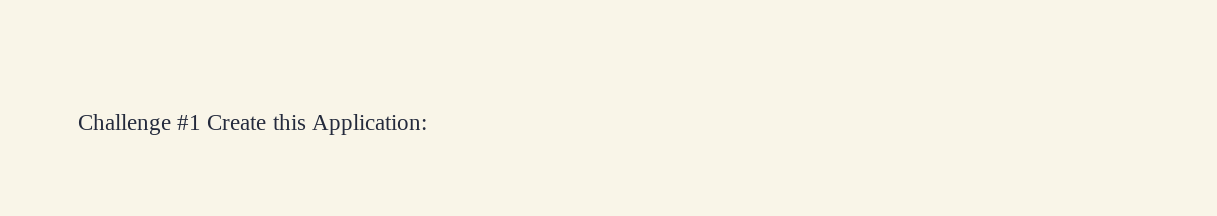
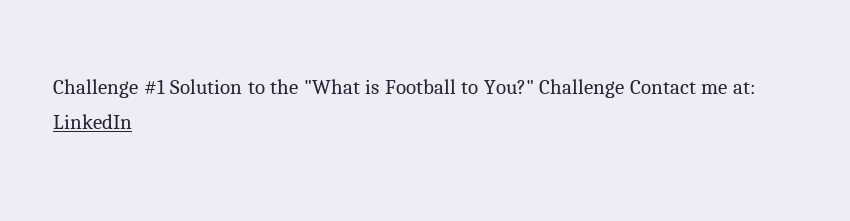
- Challenge #1 Create this Application:
+ Challenge #1 Solution to the "What is Football to You?" Challenge Contact me at: LinkedIn

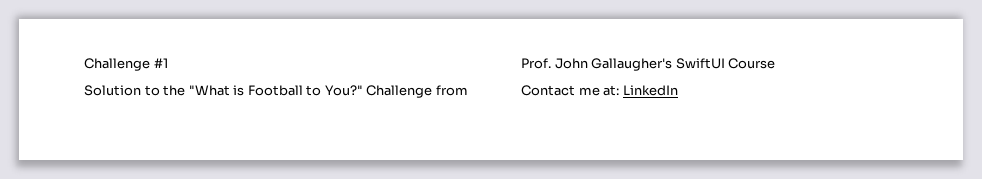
- Challenge #1 Solution to the "What is Football to You?"
+ Challenge #1
+ Solution to the "What is Football to You?"
- Challenge Contact me at: LinkedIn
+ Challenge from Prof. John Gallaugher's SwiftUI Course
+ Contact me at: LinkedIn

